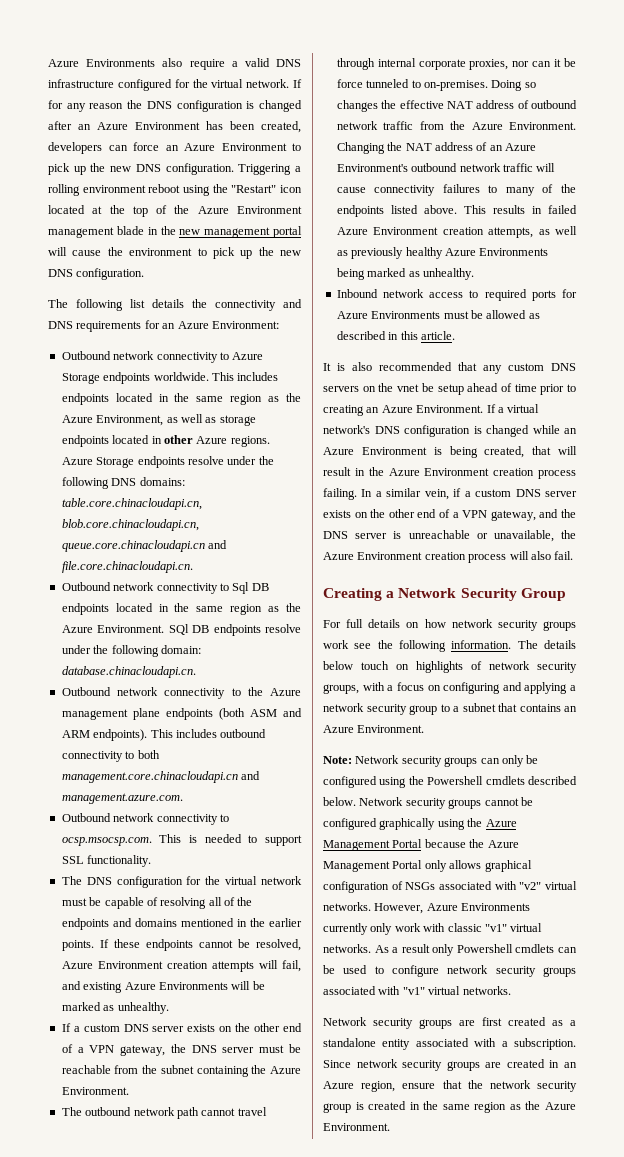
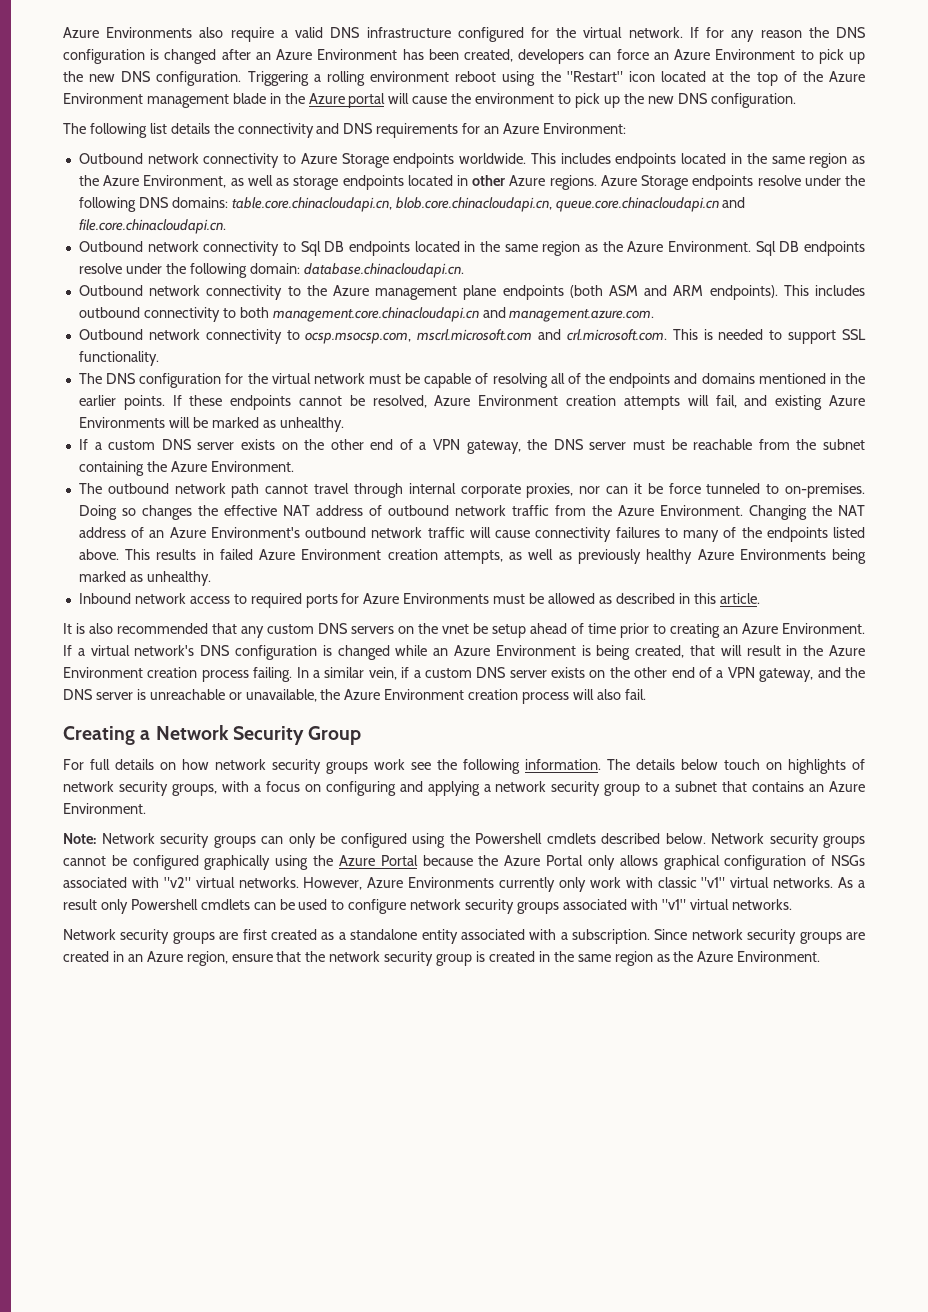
- Triggering a rolling environment reboot using the "Restart" icon located at the top of the Azure Environment management blade in the new management portal will cause the environment to pick up the new DNS configuration.
+ Triggering a rolling environment reboot using the "Restart" icon located at the top of the Azure Environment management blade in the Azure portal will cause the environment to pick up the new DNS configuration.
- SQl DB endpoints resolve under the following domain: database.chinacloudapi.cn.
+ Sql DB endpoints resolve under the following domain: database.chinacloudapi.cn.
- Outbound network connectivity to ocsp.msocsp.com. This is needed to support SSL functionality.
+ Outbound network connectivity to ocsp.msocsp.com, mscrl.microsoft.com and crl.microsoft.com. This is needed to support SSL functionality.
- Network security groups cannot be configured graphically using the Azure Management Portal because the Azure Management Portal only allows graphical configuration of NSGs associated with "v2" virtual networks.
+ Network security groups cannot be configured graphically using the Azure Portal because the Azure Portal only allows graphical configuration of NSGs associated with "v2" virtual networks.

